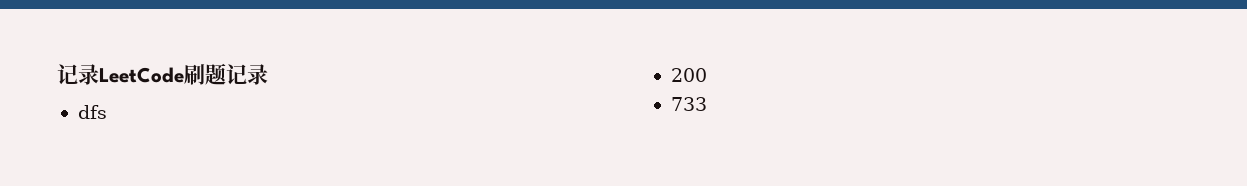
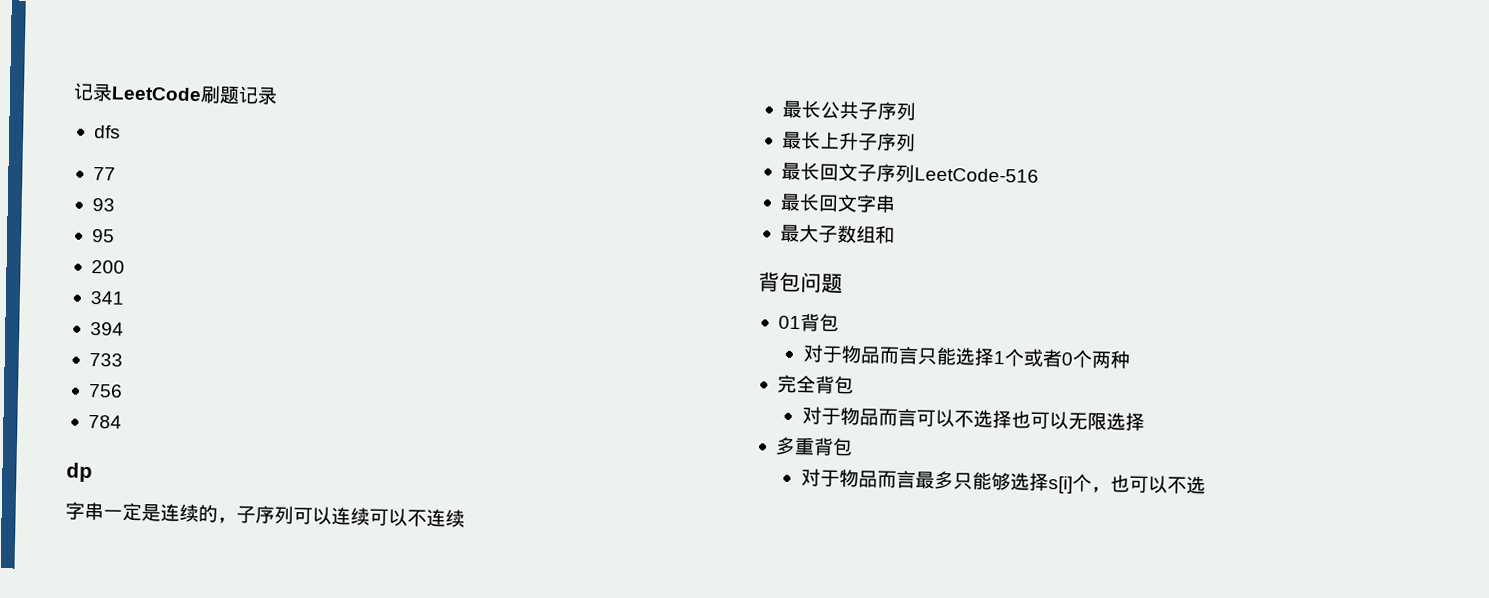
+ 77
+ 93
+ 95
+ 341
+ 394
+ 756
+ 784
+ dp
+ 字串一定是连续的，子序列可以连续可以不连续
+ 最长公共子序列
+ 最长上升子序列
+ 最长回文子序列LeetCode-516
+ 最长回文字串
+ 最大子数组和
+ 背包问题
+ 01背包
+ 对于物品而言只能选择1个或者0个两种
+ 完全背包
+ 对于物品而言可以不选择也可以无限选择
+ 多重背包
+ 对于物品而言最多只能够选择s[i]个，也可以不选

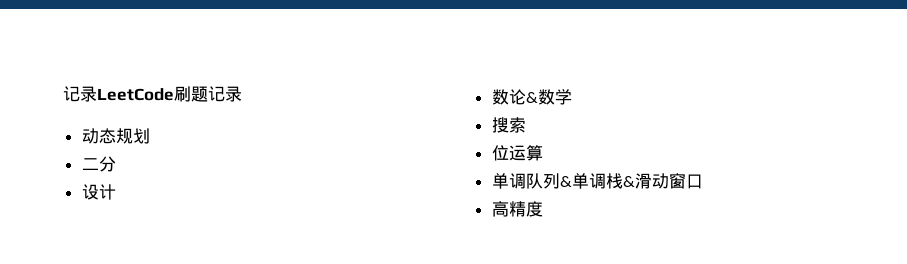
- dfs
- 77
- 93
- 95
- 200
- 341
- 394
- 733
- 756
- 784
- dp
- 字串一定是连续的，子序列可以连续可以不连续
- 最长公共子序列
- 最长上升子序列
- 最长回文子序列LeetCode-516
- 最长回文字串
- 最大子数组和
- 背包问题
- 01背包
- 对于物品而言只能选择1个或者0个两种
- 完全背包
- 对于物品而言可以不选择也可以无限选择
- 多重背包
- 对于物品而言最多只能够选择s[i]个，也可以不选
+ 动态规划
+ 二分
+ 设计
+ 数论&数学
+ 搜索
+ 位运算
+ 单调队列&单调栈&滑动窗口
+ 高精度

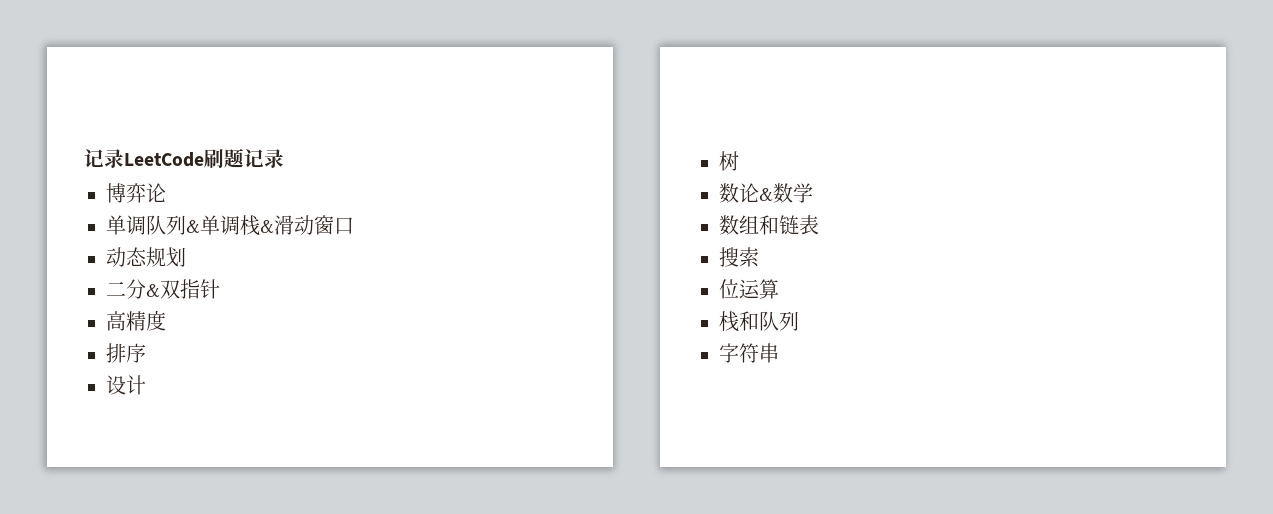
- 动态规划
- 二分
- 设计
- 数论&数学
- 搜索
- 位运算
+ 博弈论
+ 动态规划
+ 二分&双指针
  高精度
+ 排序
+ 设计
+ 树
+ 数论&数学
+ 数组和链表
+ 搜索
+ 位运算
+ 栈和队列
+ 字符串

